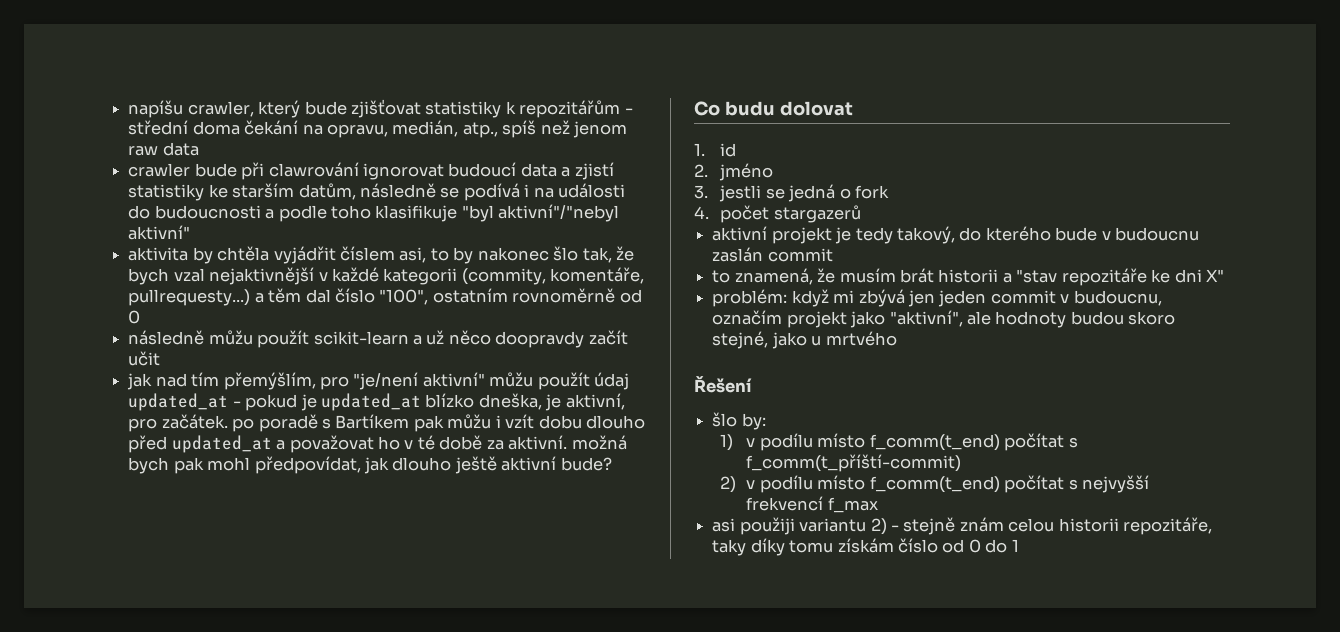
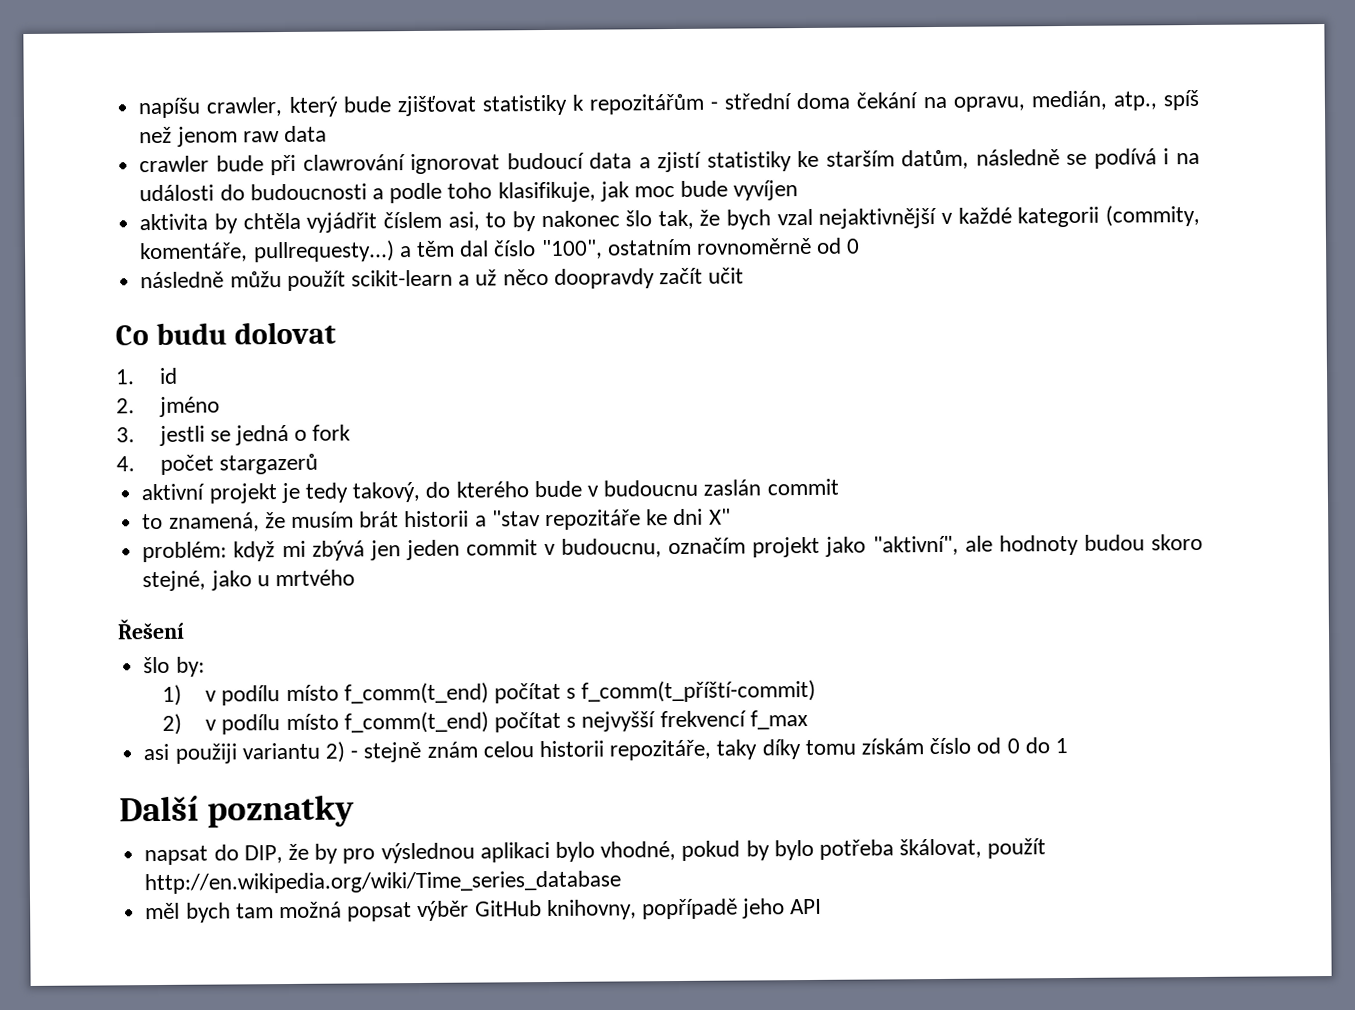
- crawler bude při clawrování ignorovat budoucí data a zjistí statistiky ke starším datům, následně se podívá i na události do budoucnosti a podle toho klasifikuje "byl aktivní"/"nebyl aktivní"
+ crawler bude při clawrování ignorovat budoucí data a zjistí statistiky ke starším datům, následně se podívá i na události do budoucnosti a podle toho klasifikuje, jak moc bude vyvíjen
- jak nad tím přemýšlím, pro "je/není aktivní" můžu použít údaj updated_at - pokud je updated_at blízko dneška, je aktivní, pro začátek. po poradě s Bartíkem pak můžu i vzít dobu dlouho před updated_at a považovat ho v té době za aktivní. možná bych pak mohl předpovídat, jak dlouho ještě aktivní bude?
+ Další poznatky
+ napsat do DIP, že by pro výslednou aplikaci bylo vhodné, pokud by bylo potřeba škálovat, použít http://en.wikipedia.org/wiki/Time_series_database
+ měl bych tam možná popsat výběr GitHub knihovny, popřípadě jeho API

